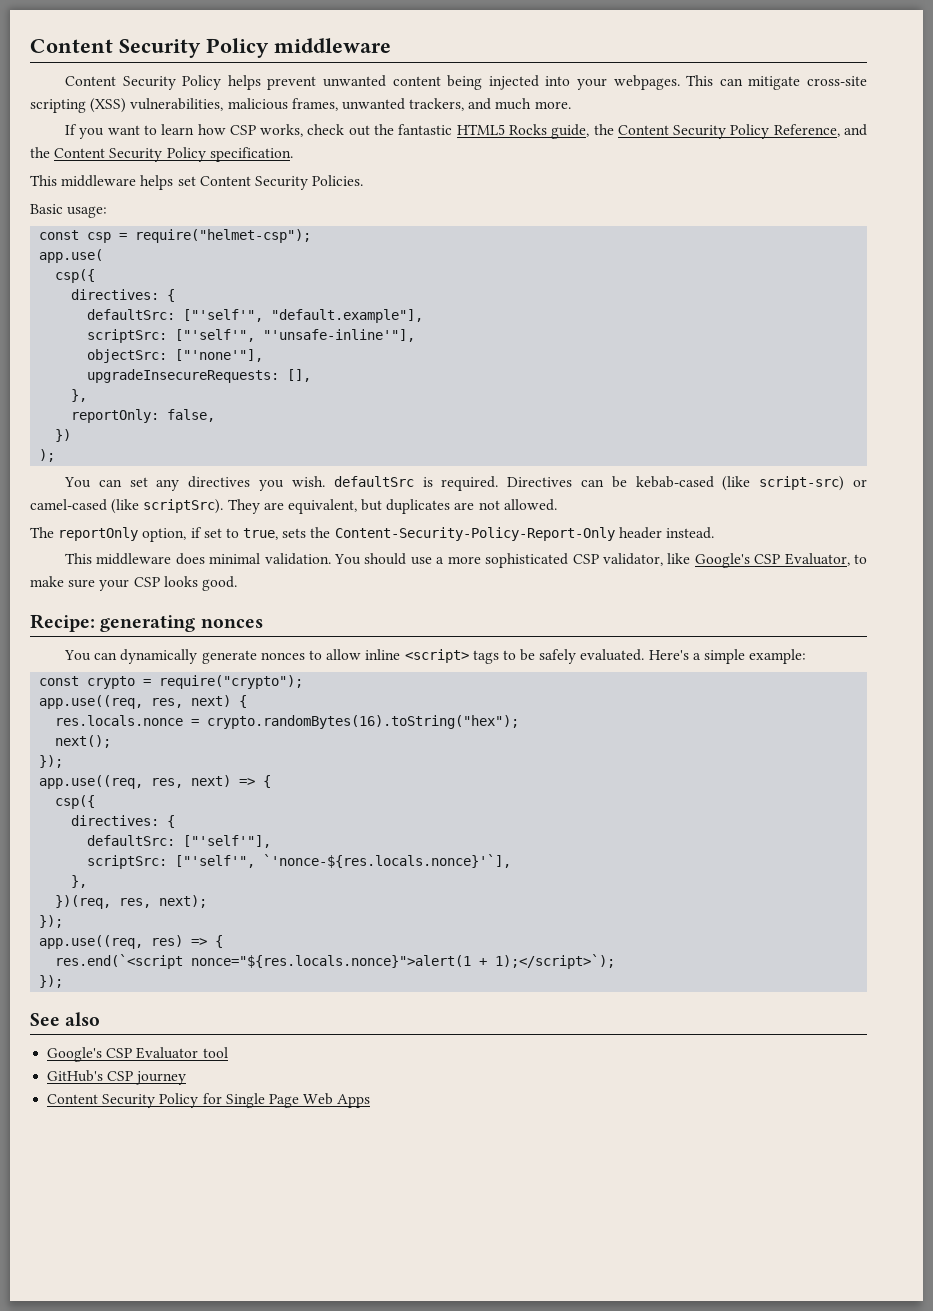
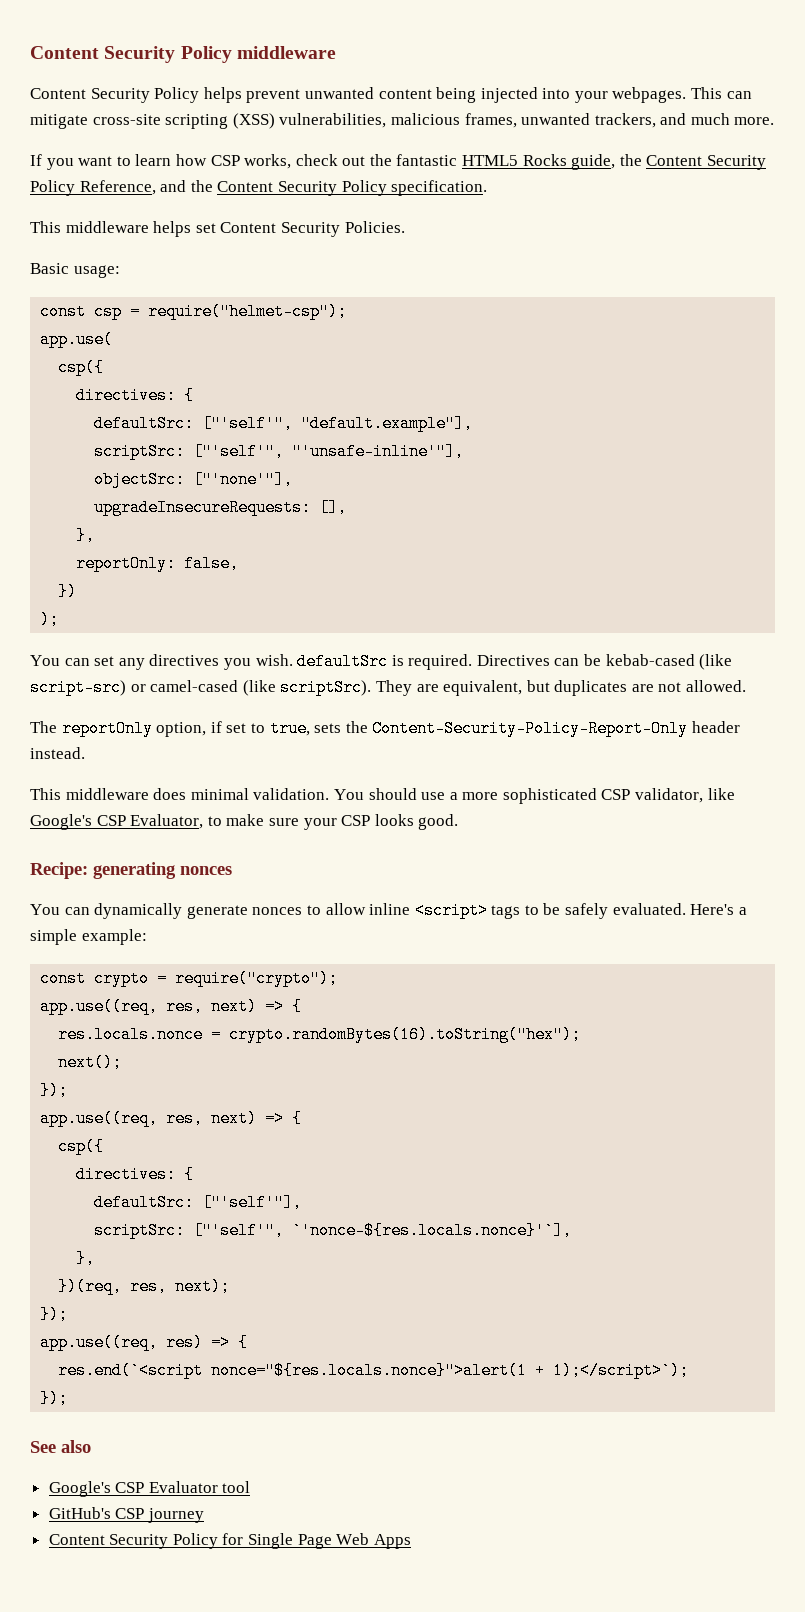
  const crypto = require("crypto");
- app.use((req, res, next) {
+ app.use((req, res, next) => {

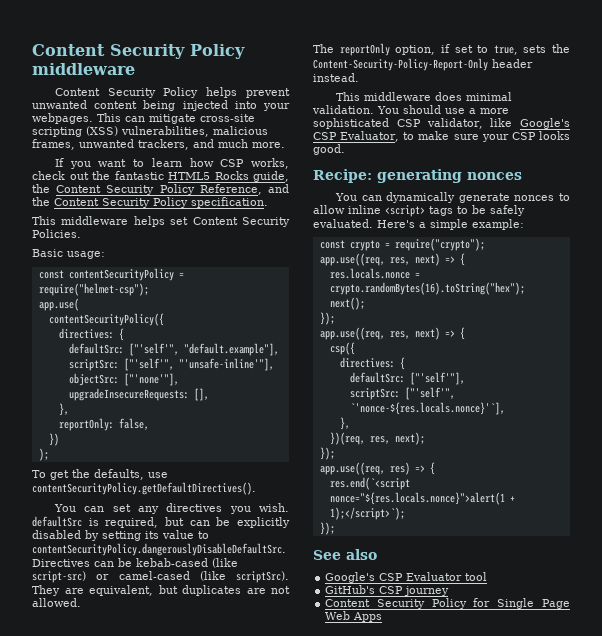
- const csp = require("helmet-csp");
+ const contentSecurityPolicy = require("helmet-csp");
  app.use(
- csp({
+ contentSecurityPolicy({
+ To get the defaults, use contentSecurityPolicy.getDefaultDirectives().
- You can set any directives you wish. defaultSrc is required. Directives can be kebab-cased (like script-src) or camel-cased (like scriptSrc).
+ You can set any directives you wish. defaultSrc is required, but can be explicitly disabled by setting its value to contentSecurityPolicy.dangerouslyDisableDefaultSrc. Directives can be kebab-cased (like script-src) or camel-cased (like scriptSrc).

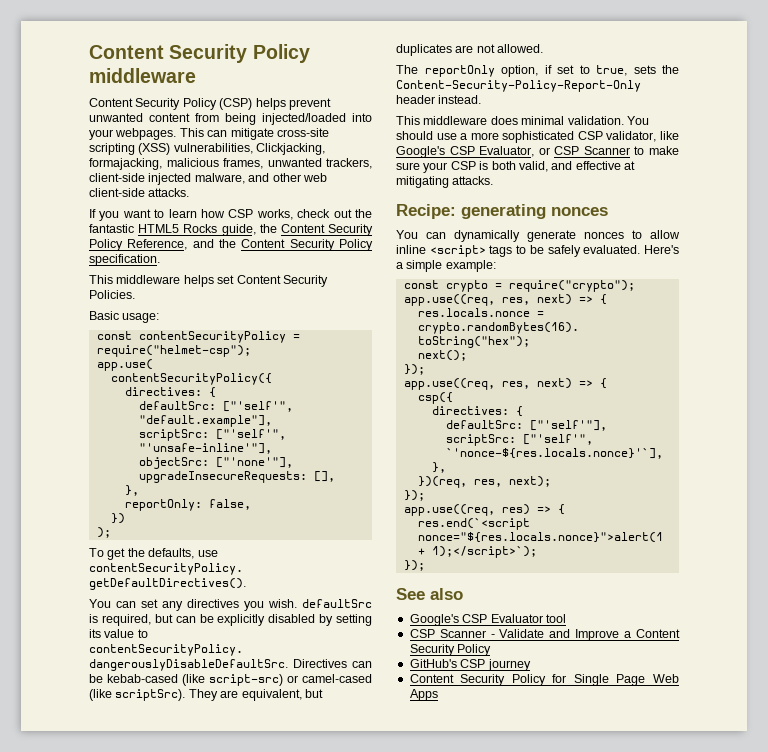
- Content Security Policy helps prevent unwanted content being injected into your webpages.
+ Content Security Policy (CSP) helps prevent unwanted content from being injected/loaded into your webpages.
- This can mitigate cross-site scripting (XSS) vulnerabilities, malicious frames, unwanted trackers, and much more.
+ This can mitigate cross-site scripting (XSS) vulnerabilities, Clickjacking, formajacking, malicious frames, unwanted trackers, client-side injected malware, and other web client-side attacks.
- You should use a more sophisticated CSP validator, like Google's CSP Evaluator, to make sure your CSP looks good.
+ You should use a more sophisticated CSP validator, like Google's CSP Evaluator, or CSP Scanner to make sure your CSP is both valid, and effective at mitigating attacks.
+ CSP Scanner - Validate and Improve a Content Security Policy

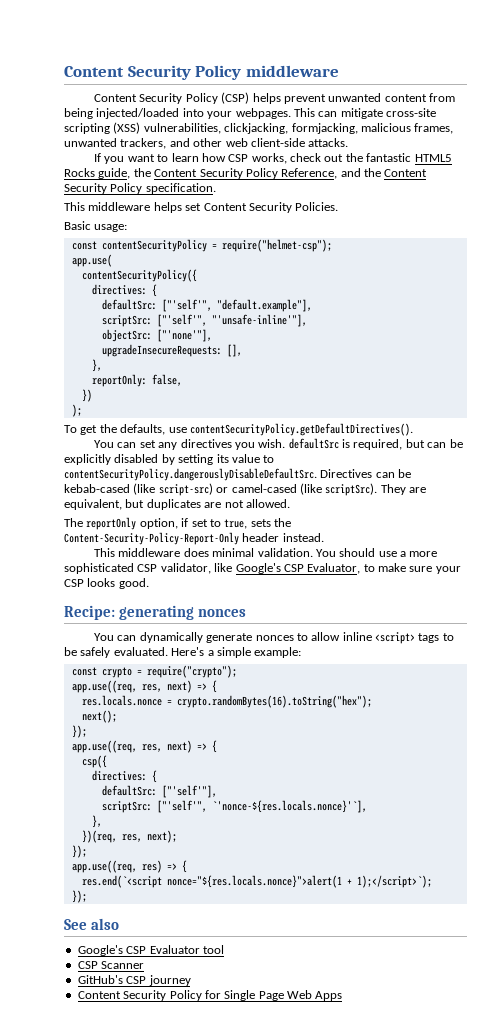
- This can mitigate cross-site scripting (XSS) vulnerabilities, Clickjacking, formajacking, malicious frames, unwanted trackers, client-side injected malware, and other web client-side attacks.
+ This can mitigate cross-site scripting (XSS) vulnerabilities, clickjacking, formjacking, malicious frames, unwanted trackers, and other web client-side attacks.
- You should use a more sophisticated CSP validator, like Google's CSP Evaluator, or CSP Scanner to make sure your CSP is both valid, and effective at mitigating attacks.
+ You should use a more sophisticated CSP validator, like Google's CSP Evaluator, to make sure your CSP looks good.
- CSP Scanner - Validate and Improve a Content Security Policy
+ CSP Scanner

